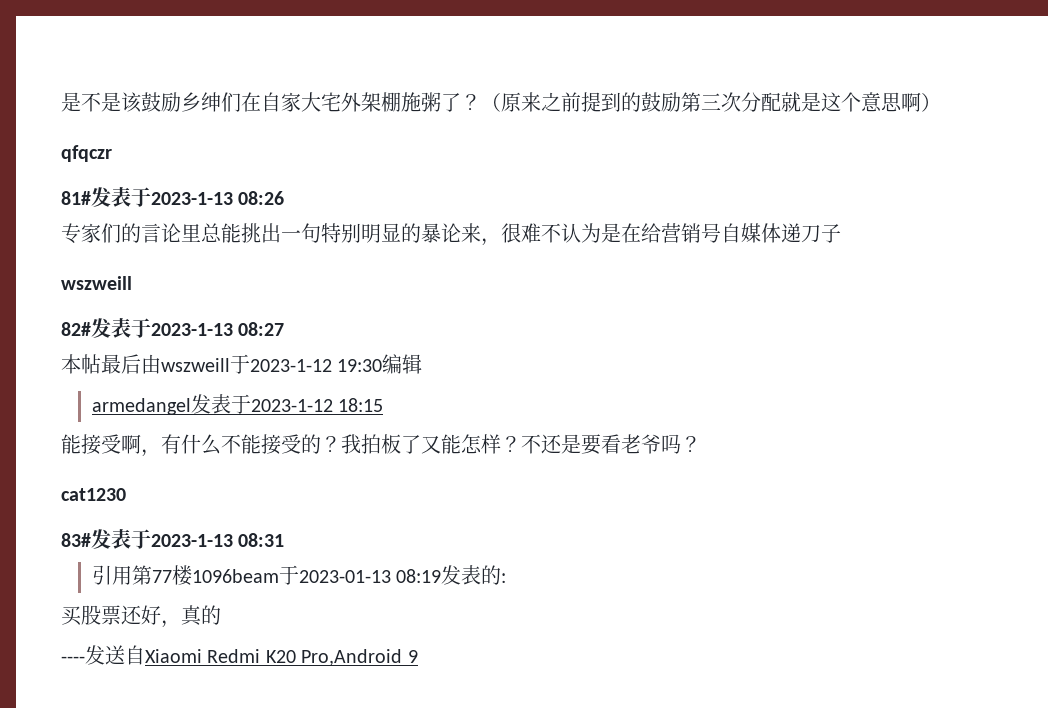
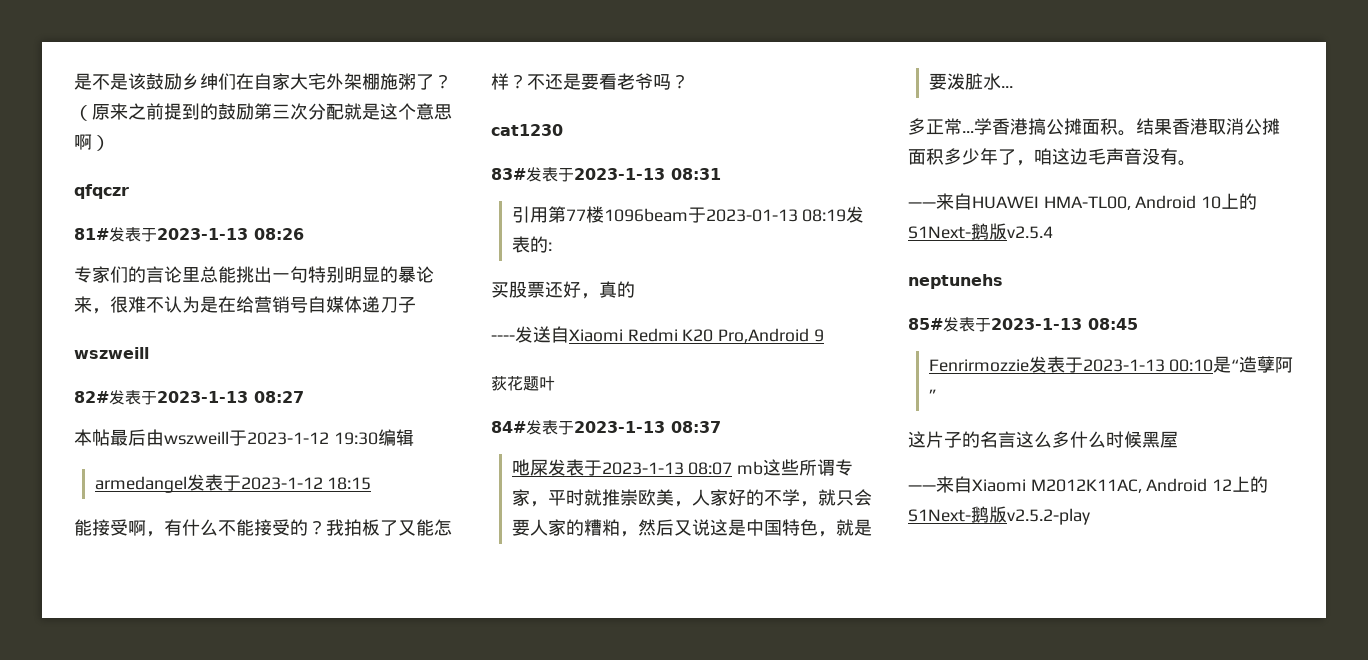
+ 荻花题叶
+ 84#发表于2023-1-13 08:37
+ 吔屎发表于2023-1-13 08:07 mb这些所谓专家，平时就推崇欧美，人家好的不学，就只会要人家的糟粕，然后又说这是中国特色，就是要泼脏水...
+ 多正常…学香港搞公摊面积。结果香港取消公摊面积多少年了，咱这边毛声音没有。
+ ——来自HUAWEI HMA-TL00, Android 10上的S1Next-鹅版v2.5.4
+ neptunehs
+ 85#发表于2023-1-13 08:45
+ Fenrirmozzie发表于2023-1-13 00:10是“造孽阿”
+ 这片子的名言这么多什么时候黑屋
+ ——来自Xiaomi M2012K11AC, Android 12上的S1Next-鹅版v2.5.2-play

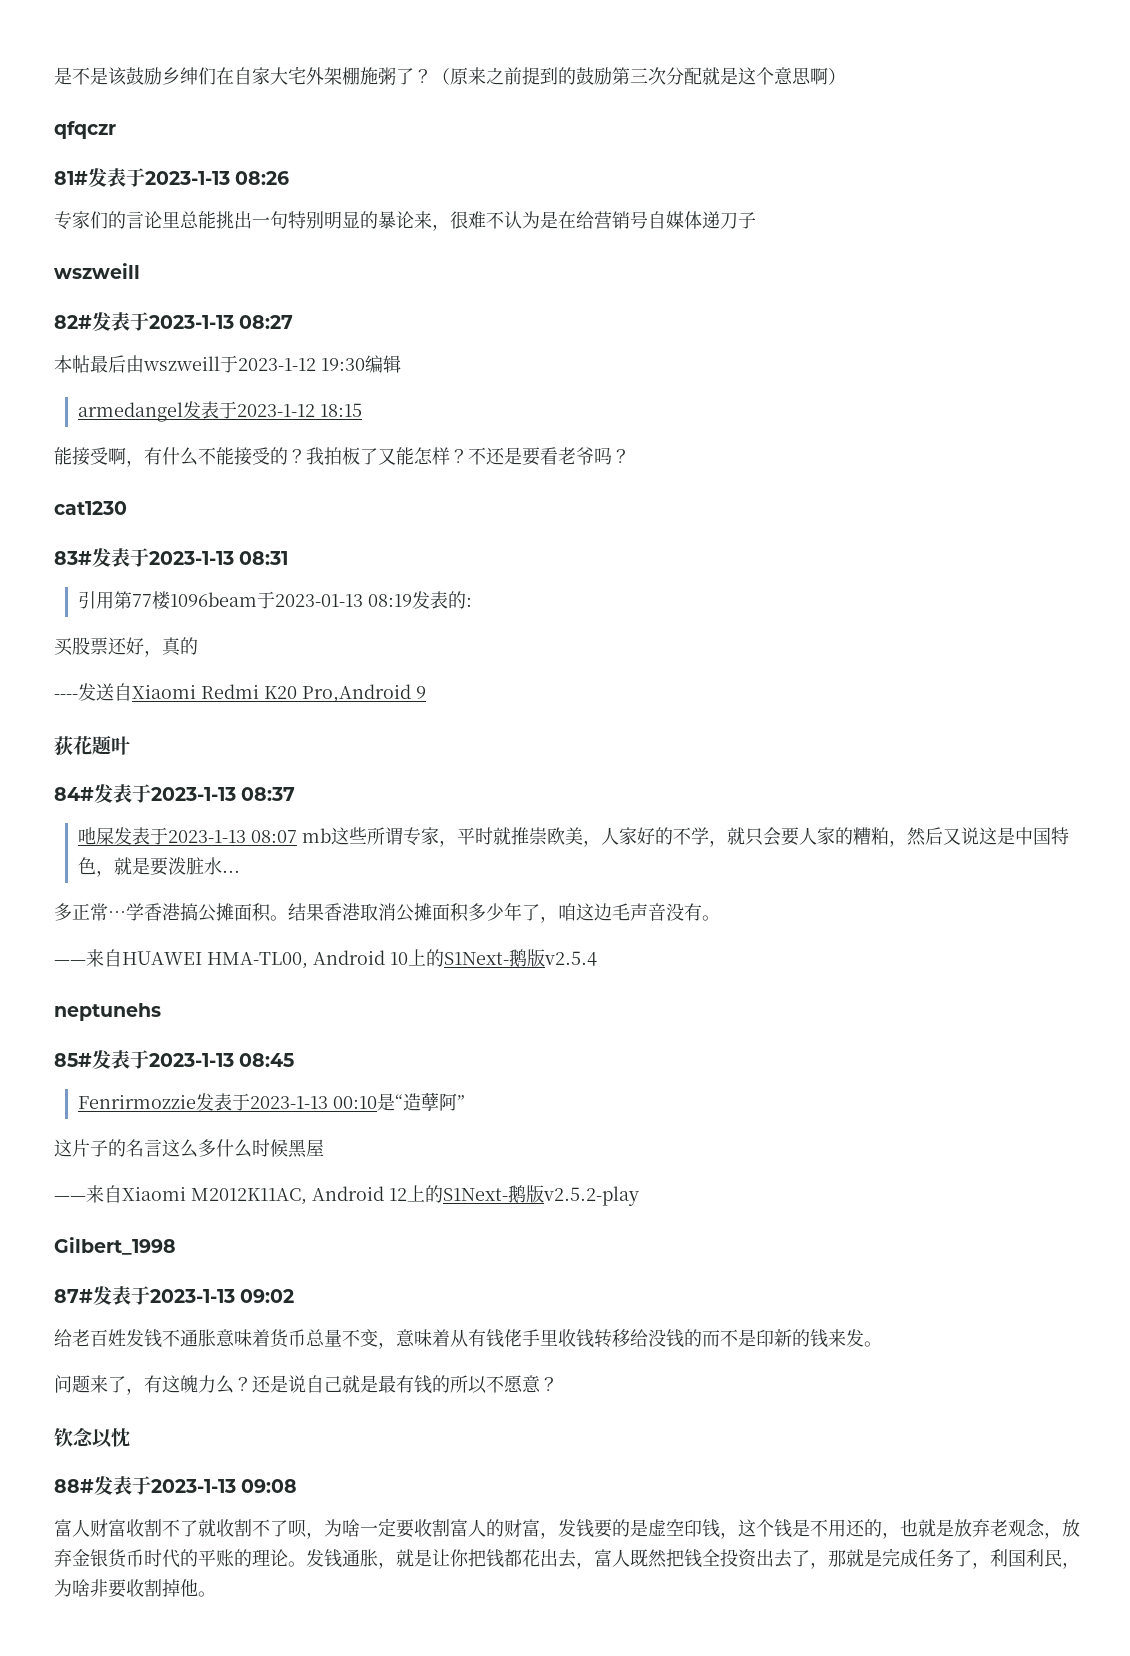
+ Gilbert_1998
+ 87#发表于2023-1-13 09:02
+ 给老百姓发钱不通胀意味着货币总量不变，意味着从有钱佬手里收钱转移给没钱的而不是印新的钱来发。
+ 问题来了，有这魄力么？还是说自己就是最有钱的所以不愿意？
+ 钦念以忱
+ 88#发表于2023-1-13 09:08
+ 富人财富收割不了就收割不了呗，为啥一定要收割富人的财富，发钱要的是虚空印钱，这个钱是不用还的，也就是放弃老观念，放弃金银货币时代的平账的理论。发钱通胀，就是让你把钱都花出去，富人既然把钱全投资出去了，那就是完成任务了，利国利民，为啥非要收割掉他。

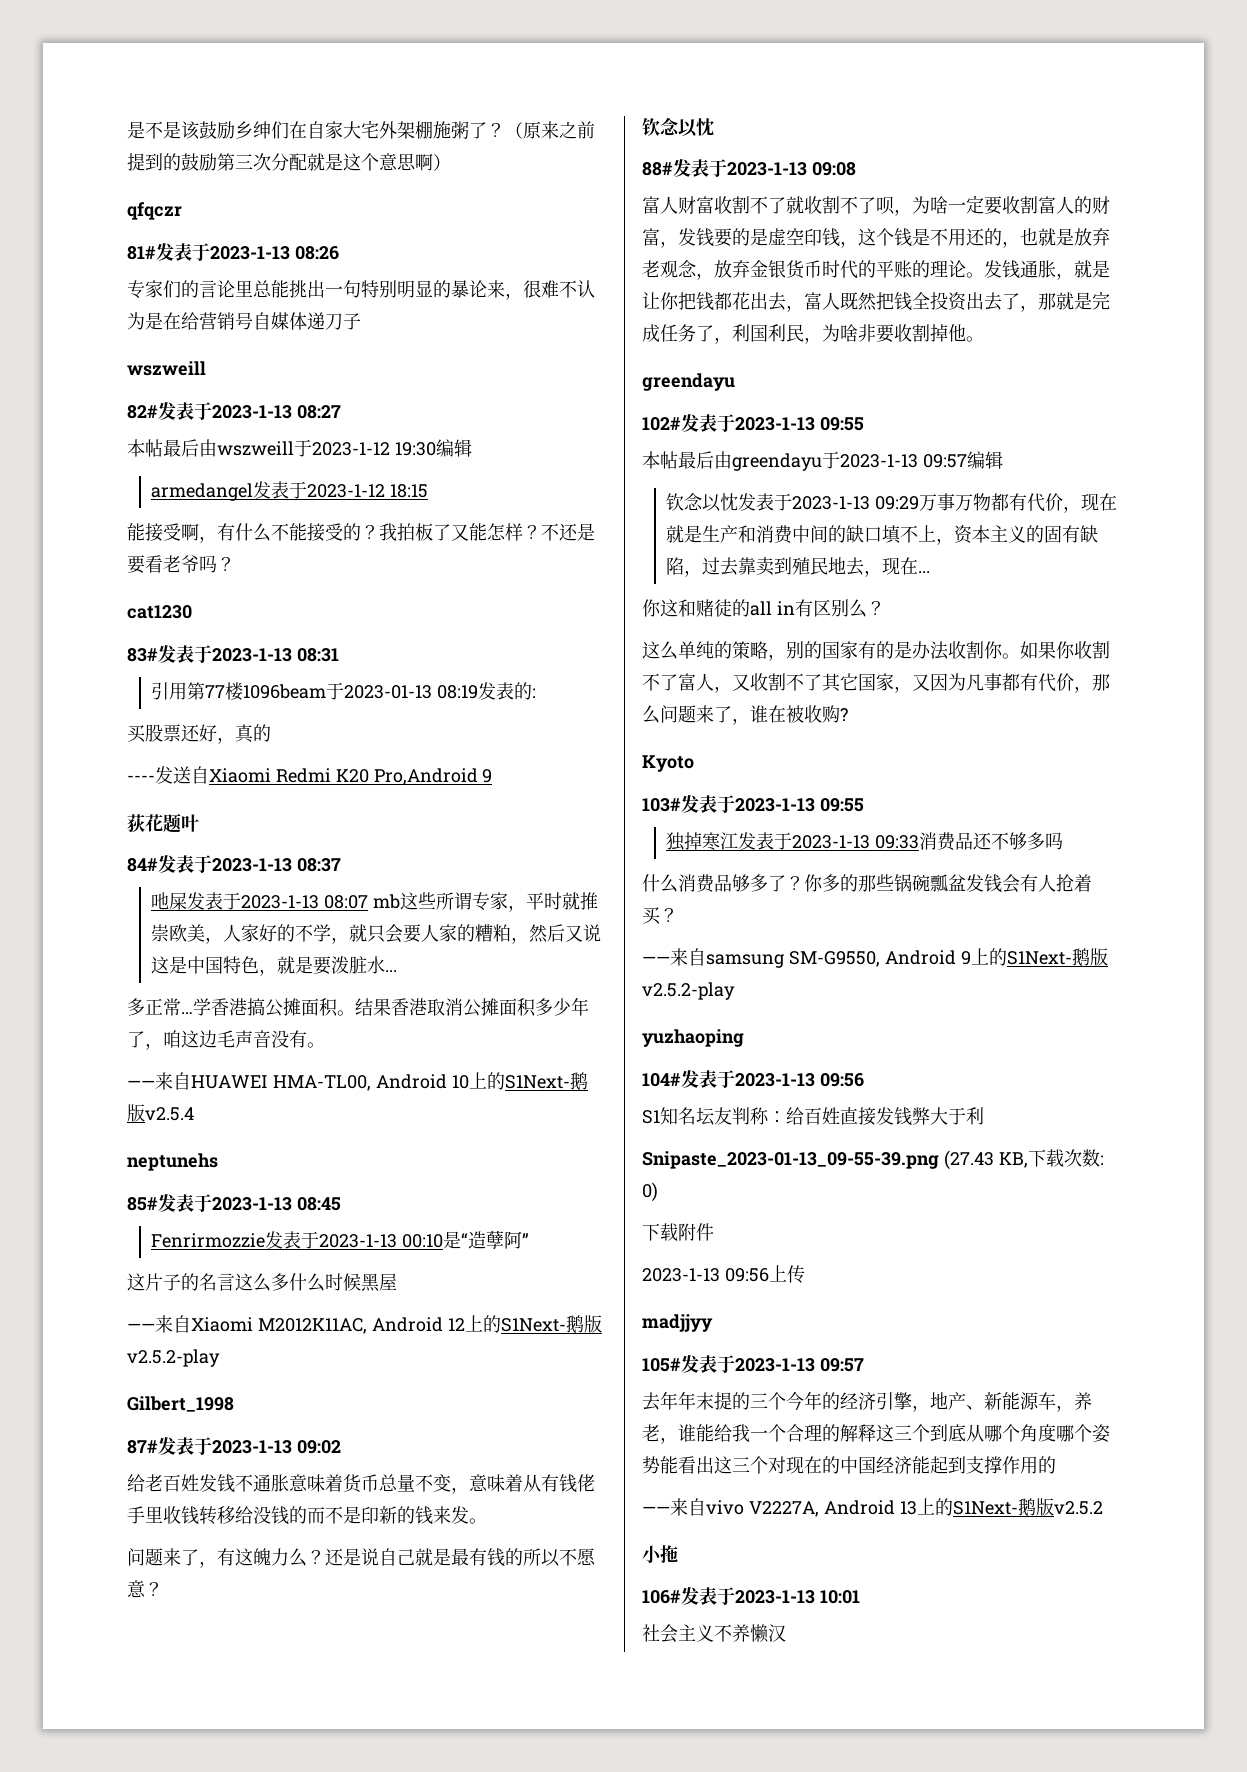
  发钱通胀，就是让你把钱都花出去，富人既然把钱全投资出去了，那就是完成任务了，利国利民，为啥非要收割掉他。
+ greendayu
+ 102#发表于2023-1-13 09:55
+ 本帖最后由greendayu于2023-1-13 09:57编辑
+ 钦念以忱发表于2023-1-13 09:29万事万物都有代价，现在就是生产和消费中间的缺口填不上，资本主义的固有缺陷，过去靠卖到殖民地去，现在...
+ 你这和赌徒的all in有区别么？
+ 这么单纯的策略，别的国家有的是办法收割你。如果你收割不了富人，又收割不了其它国家，又因为凡事都有代价，那么问题来了，谁在被收购?
+ Kyoto
+ 103#发表于2023-1-13 09:55
+ 独掉寒江发表于2023-1-13 09:33消费品还不够多吗
+ 什么消费品够多了？你多的那些锅碗瓢盆发钱会有人抢着买？
+ ——来自samsung SM-G9550, Android 9上的S1Next-鹅版v2.5.2-play
+ yuzhaoping
+ 104#发表于2023-1-13 09:56
+ S1知名坛友判称：给百姓直接发钱弊大于利
+ Snipaste_2023-01-13_09-55-39.png (27.43 KB,下载次数: 0)
+ 下载附件
+ 2023-1-13 09:56上传
+ madjjyy
+ 105#发表于2023-1-13 09:57
+ 去年年末提的三个今年的经济引擎，地产、新能源车，养老，谁能给我一个合理的解释这三个到底从哪个角度哪个姿势能看出这三个对现在的中国经济能起到支撑作用的
+ ——来自vivo V2227A, Android 13上的S1Next-鹅版v2.5.2
+ 小拖
+ 106#发表于2023-1-13 10:01
+ 社会主义不养懒汉

